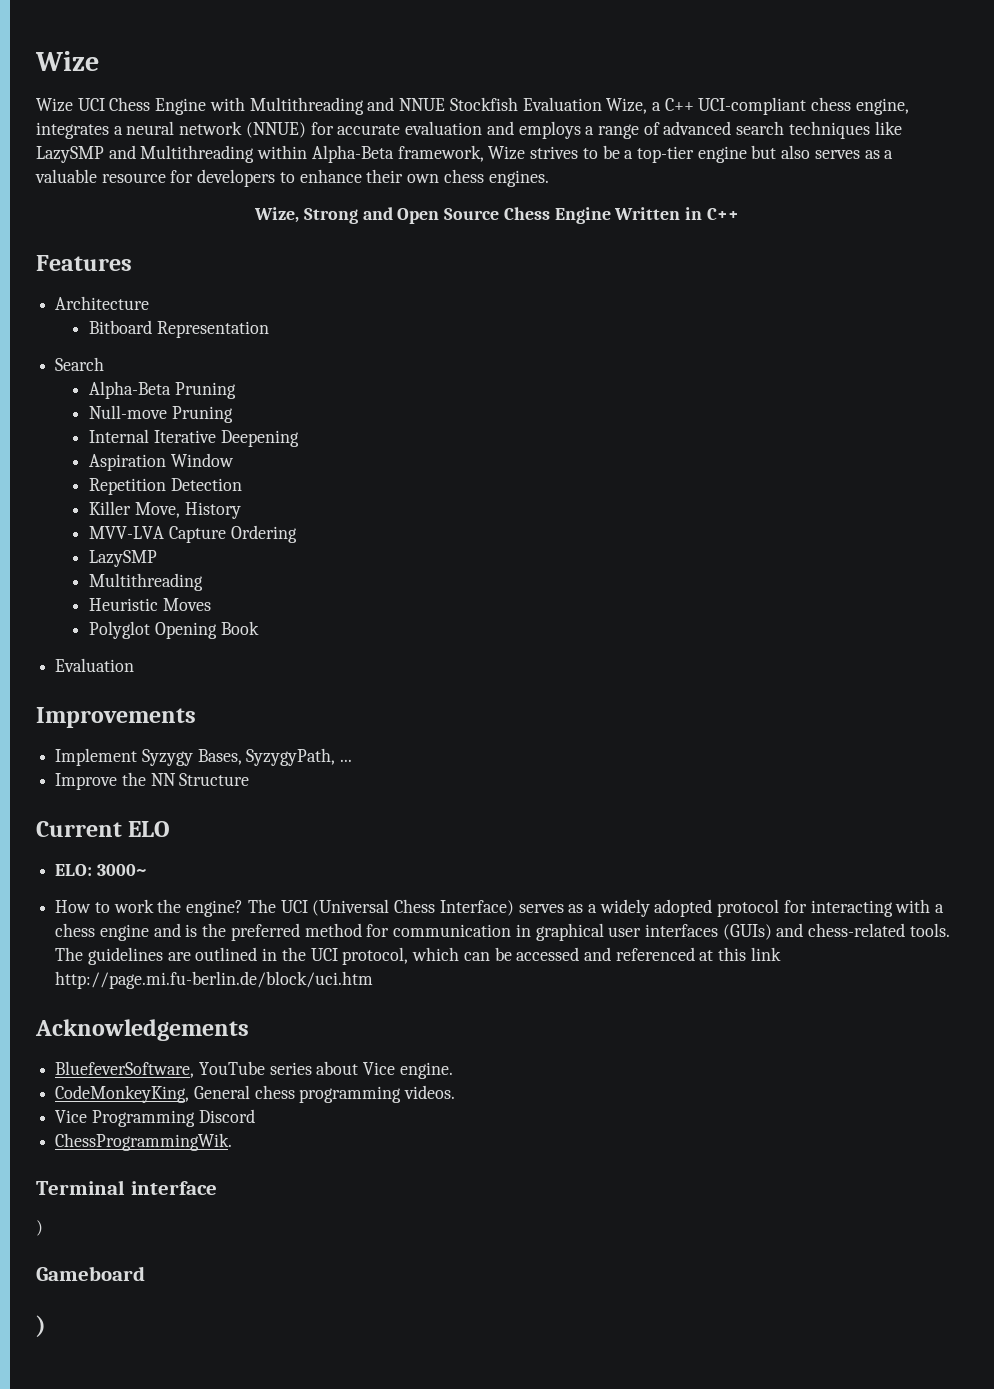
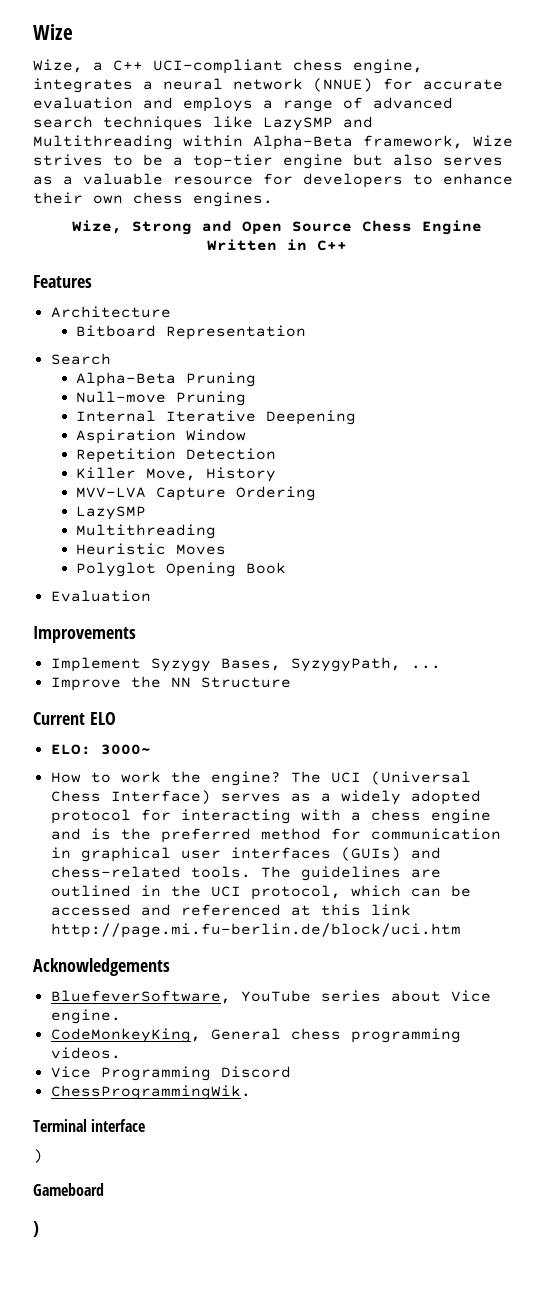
- Wize UCI Chess Engine with Multithreading and NNUE Stockfish Evaluation Wize, a C++ UCI-compliant chess engine, integrates a neural network (NNUE) for accurate evaluation and employs a range of advanced search techniques like LazySMP and Multithreading within Alpha-Beta framework, Wize strives to be a top-tier engine but also serves as a valuable resource for developers to enhance their own chess engines.
+ Wize, a C++ UCI-compliant chess engine, integrates a neural network (NNUE) for accurate evaluation and employs a range of advanced search techniques like LazySMP and Multithreading within Alpha-Beta framework, Wize strives to be a top-tier engine but also serves as a valuable resource for developers to enhance their own chess engines.

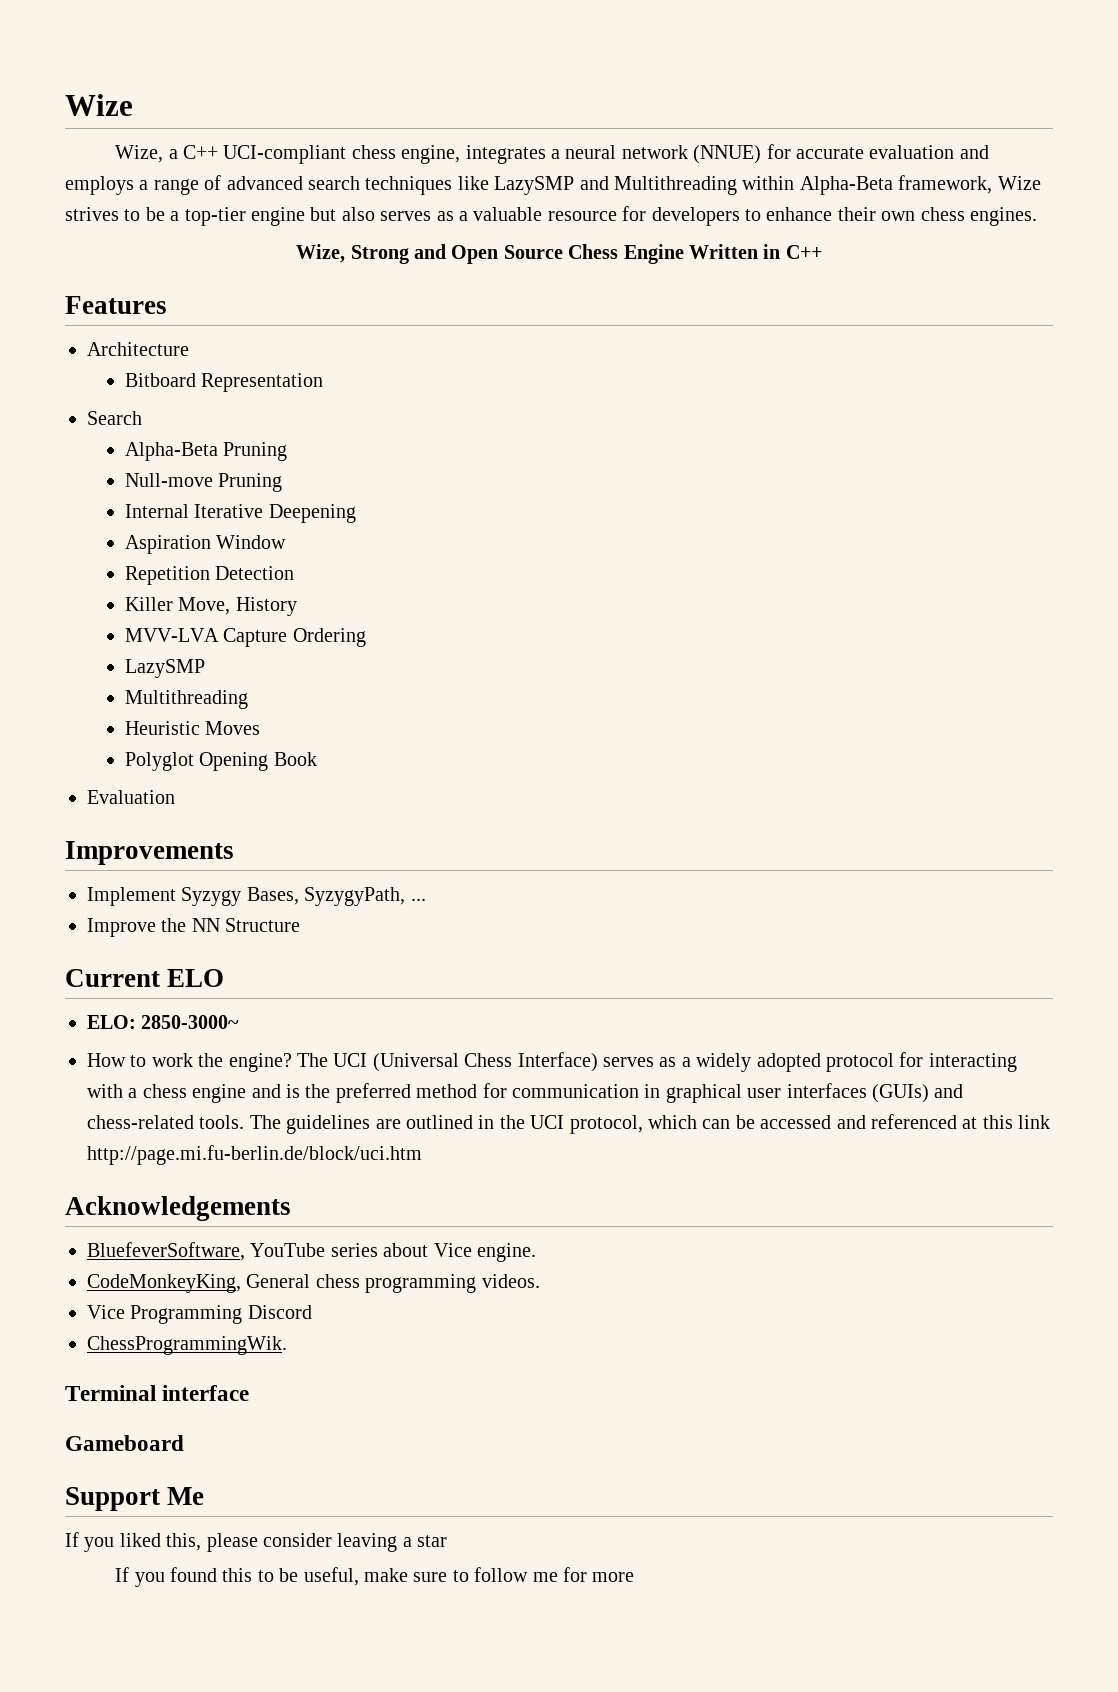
- ELO: 3000~
+ ELO: 2850-3000~
  Terminal interface
- )
  Gameboard
- )
+ Support Me
+ If you liked this, please consider leaving a star
+ If you found this to be useful, make sure to follow me for more

